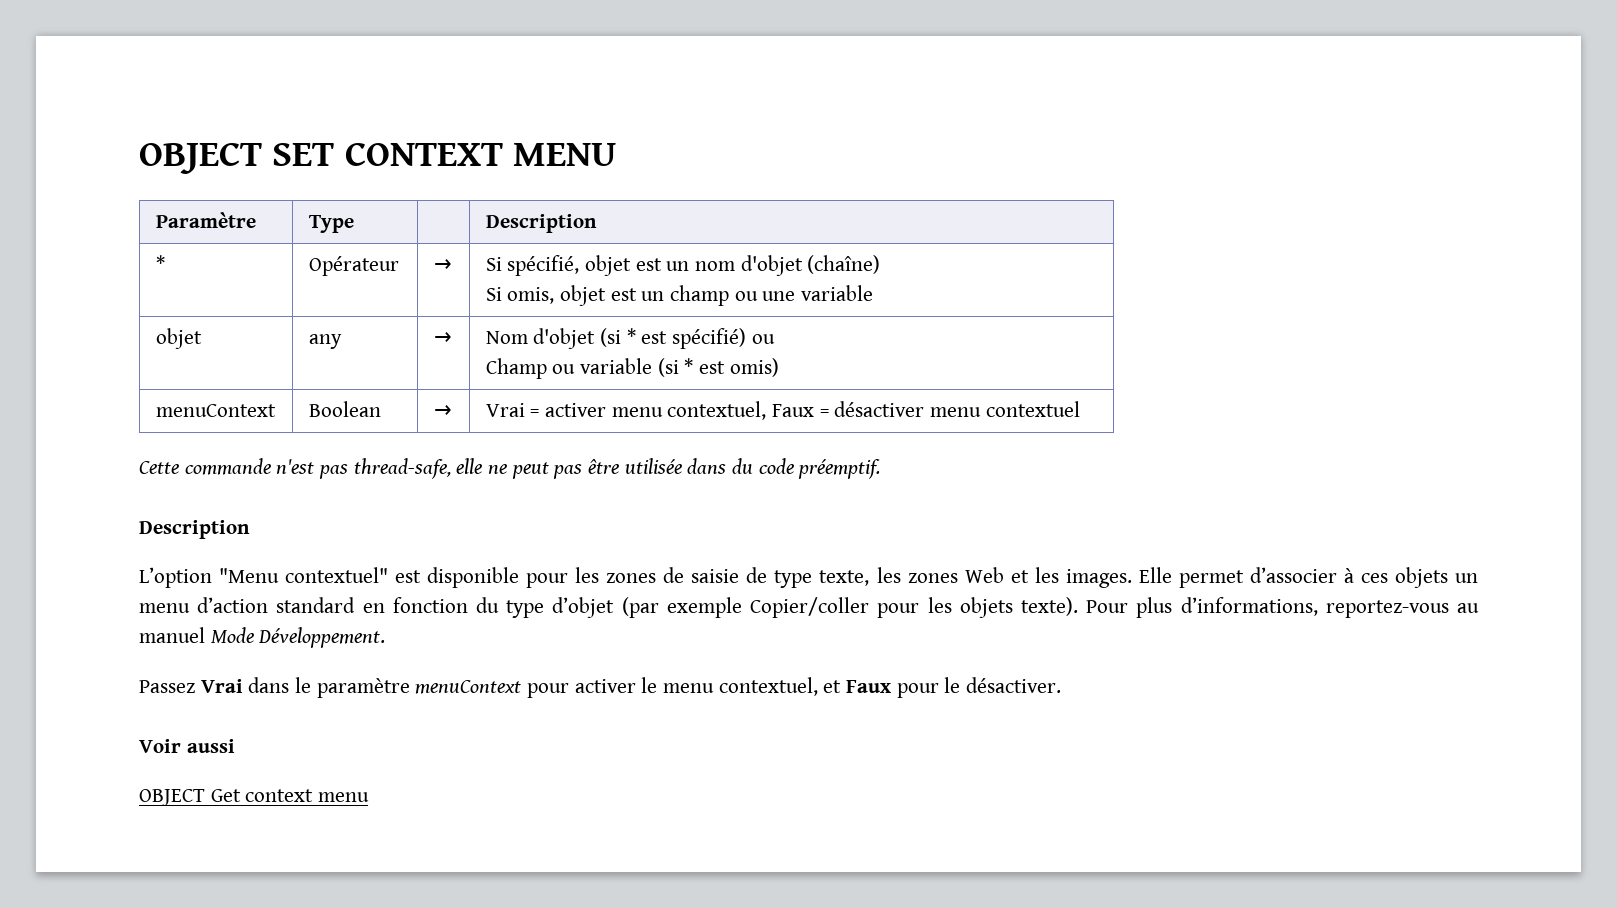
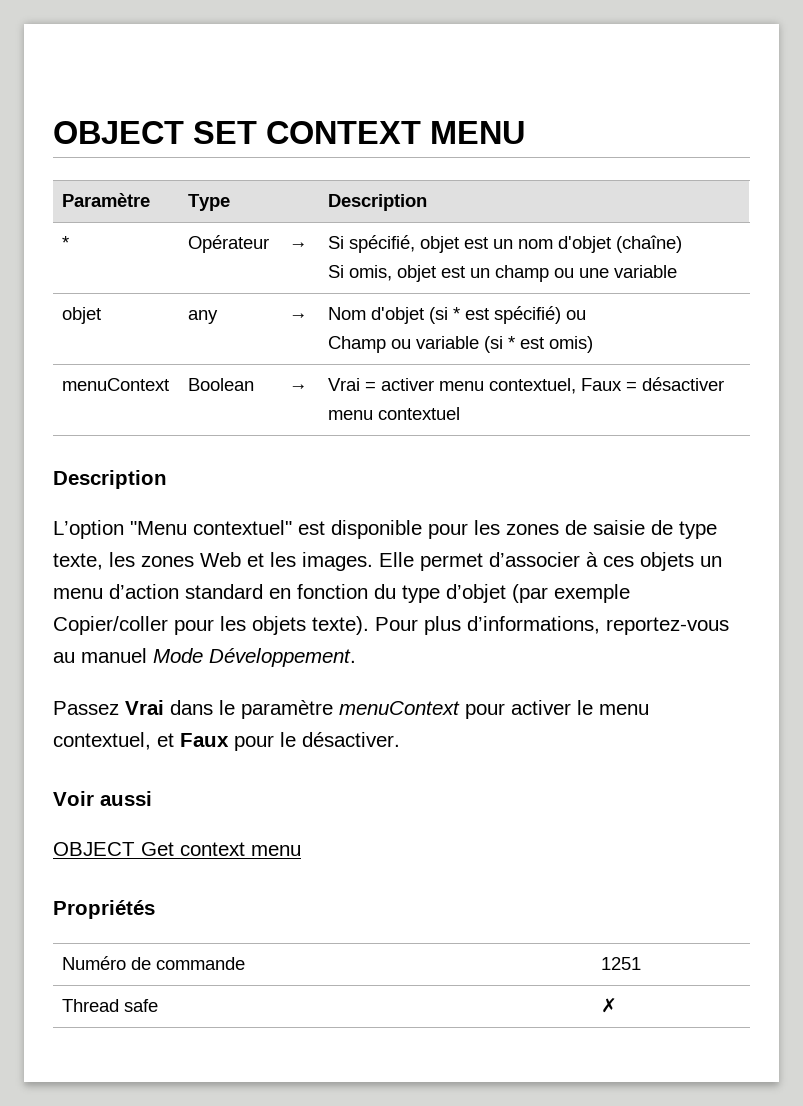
- Cette commande n'est pas thread-safe, elle ne peut pas être utilisée dans du code préemptif.
+ Propriétés
+ Numéro de commande | 1251
+ Thread safe | ✗

